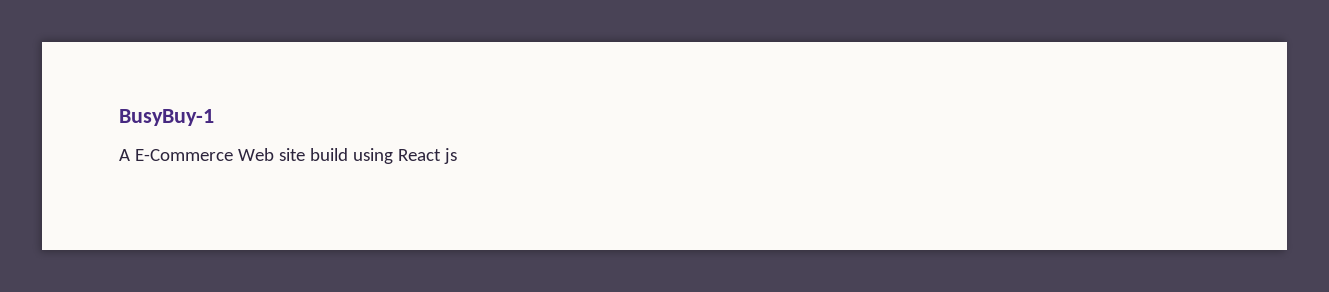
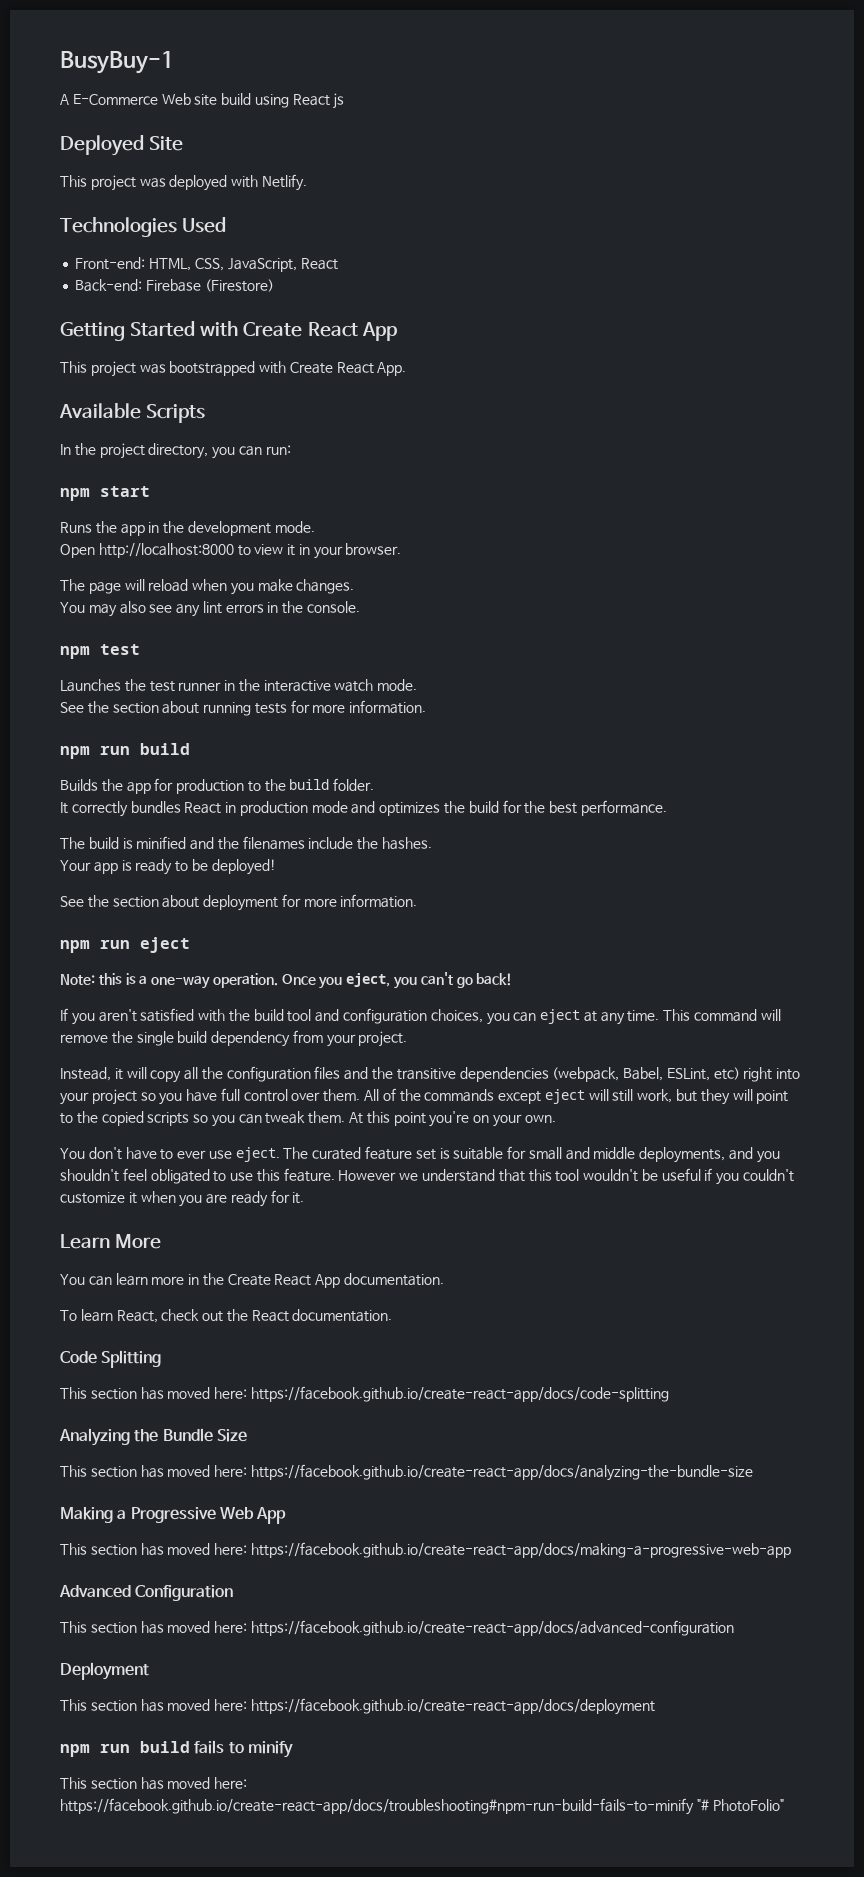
+ Deployed Site
+ This project was deployed with Netlify.
+ Technologies Used
+ Front-end: HTML, CSS, JavaScript, React
+ Back-end: Firebase (Firestore)
+ Getting Started with Create React App
+ This project was bootstrapped with Create React App.
+ Available Scripts
+ In the project directory, you can run:
+ npm start
+ Runs the app in the development mode.
+ Open http://localhost:8000 to view it in your browser.
+ The page will reload when you make changes.
+ You may also see any lint errors in the console.
+ npm test
+ Launches the test runner in the interactive watch mode.
+ See the section about running tests for more information.
+ npm run build
+ Builds the app for production to the build folder.
+ It correctly bundles React in production mode and optimizes the build for the best performance.
+ The build is minified and the filenames include the hashes.
+ Your app is ready to be deployed!
+ See the section about deployment for more information.
+ npm run eject
+ Note: this is a one-way operation. Once you eject, you can't go back!
+ If you aren't satisfied with the build tool and configuration choices, you can eject at any time. This command will remove the single build dependency from your project.
+ Instead, it will copy all the configuration files and the transitive dependencies (webpack, Babel, ESLint, etc) right into your project so you have full control over them. All of the commands except eject will still work, but they will point to the copied scripts so you can tweak them. At this point you're on your own.
+ You don't have to ever use eject. The curated feature set is suitable for small and middle deployments, and you shouldn't feel obligated to use this feature. However we understand that this tool wouldn't be useful if you couldn't customize it when you are ready for it.
+ Learn More
+ You can learn more in the Create React App documentation.
+ To learn React, check out the React documentation.
+ Code Splitting
+ This section has moved here: https://facebook.github.io/create-react-app/docs/code-splitting
+ Analyzing the Bundle Size
+ This section has moved here: https://facebook.github.io/create-react-app/docs/analyzing-the-bundle-size
+ Making a Progressive Web App
+ This section has moved here: https://facebook.github.io/create-react-app/docs/making-a-progressive-web-app
+ Advanced Configuration
+ This section has moved here: https://facebook.github.io/create-react-app/docs/advanced-configuration
+ Deployment
+ This section has moved here: https://facebook.github.io/create-react-app/docs/deployment
+ npm run build fails to minify
+ This section has moved here: https://facebook.github.io/create-react-app/docs/troubleshooting#npm-run-build-fails-to-minify "# PhotoFolio"

